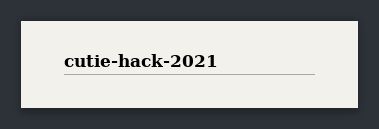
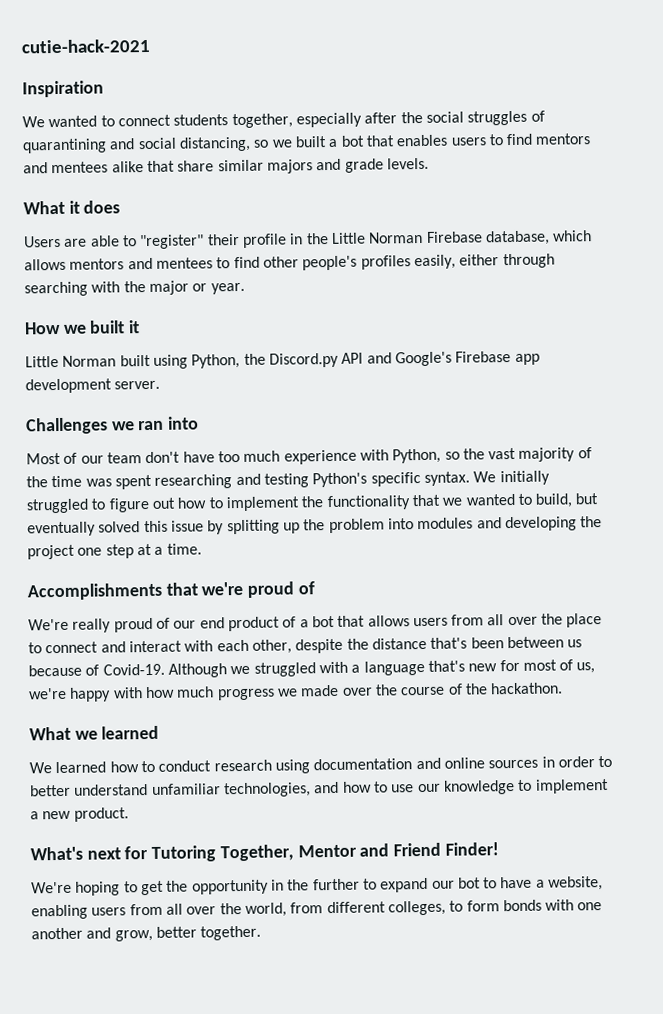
+ Inspiration
+ We wanted to connect students together, especially after the social struggles of quarantining and social distancing, so we built a bot that enables users to find mentors and mentees alike that share similar majors and grade levels.
+ What it does
+ Users are able to "register" their profile in the Little Norman Firebase database, which allows mentors and mentees to find other people's profiles easily, either through searching with the major or year.
+ How we built it
+ Little Norman built using Python, the Discord.py API and Google's Firebase app development server.
+ Challenges we ran into
+ Most of our team don't have too much experience with Python, so the vast majority of the time was spent researching and testing Python's specific syntax. We initially struggled to figure out how to implement the functionality that we wanted to build, but eventually solved this issue by splitting up the problem into modules and developing the project one step at a time.
+ Accomplishments that we're proud of
+ We're really proud of our end product of a bot that allows users from all over the place to connect and interact with each other, despite the distance that's been between us because of Covid-19. Although we struggled with a language that's new for most of us, we're happy with how much progress we made over the course of the hackathon.
+ What we learned
+ We learned how to conduct research using documentation and online sources in order to better understand unfamiliar technologies, and how to use our knowledge to implement a new product.
+ What's next for Tutoring Together, Mentor and Friend Finder!
+ We're hoping to get the opportunity in the further to expand our bot to have a website, enabling users from all over the world, from different colleges, to form bonds with one another and grow, better together.

